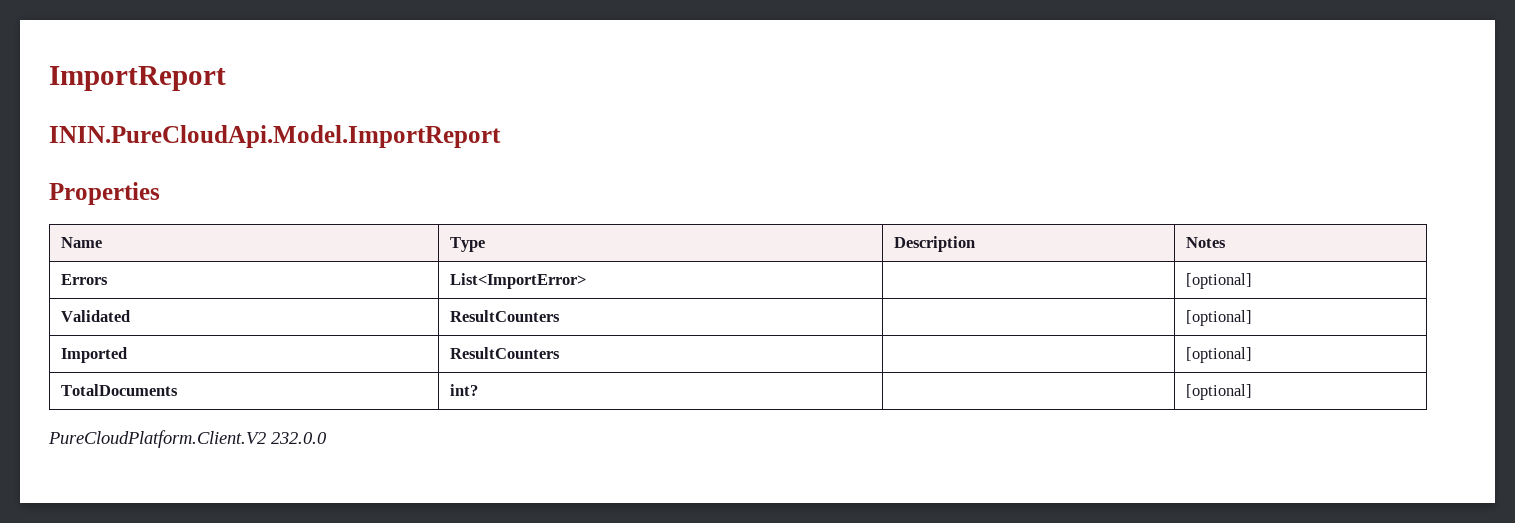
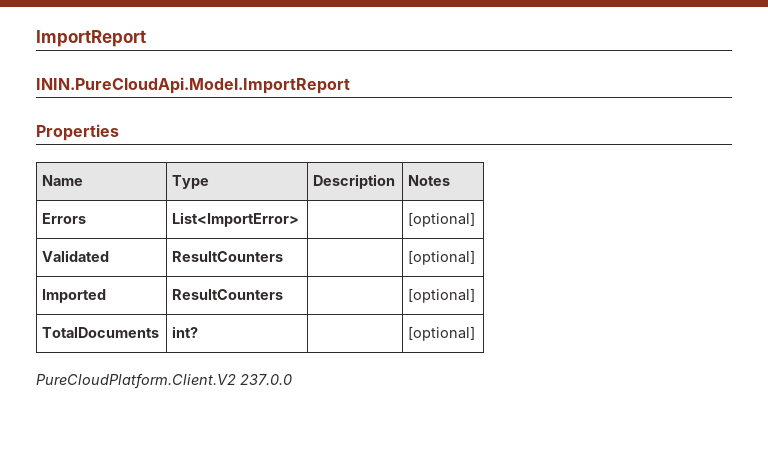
- PureCloudPlatform.Client.V2 232.0.0
+ PureCloudPlatform.Client.V2 237.0.0

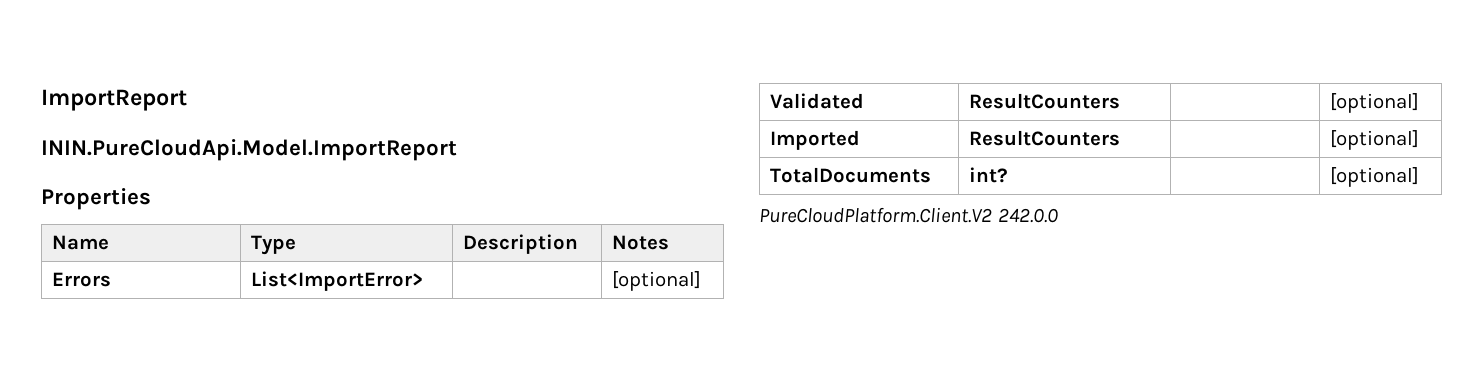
- PureCloudPlatform.Client.V2 237.0.0
+ PureCloudPlatform.Client.V2 242.0.0

